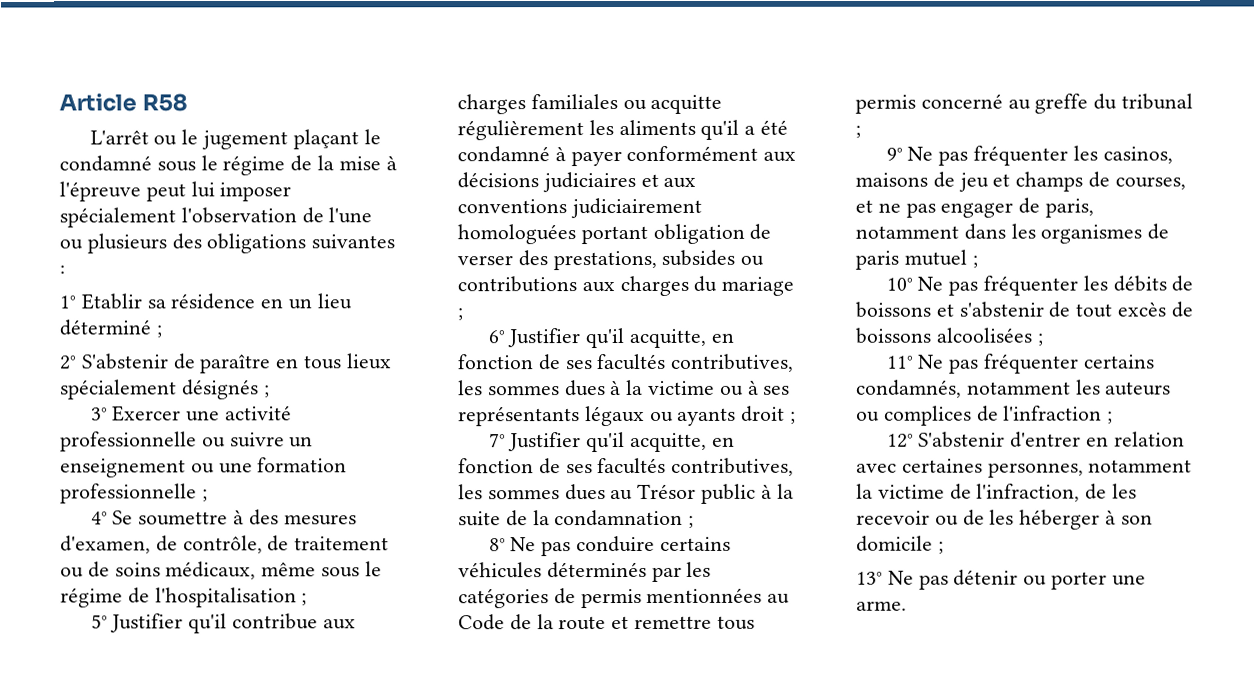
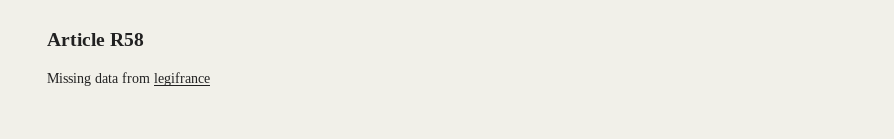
- L'arrêt ou le jugement plaçant le condamné sous le régime de la mise à l'épreuve peut lui imposer spécialement l'observation de l'une ou plusieurs des obligations suivantes :
- 1° Etablir sa résidence en un lieu déterminé ;
- 2° S'abstenir de paraître en tous lieux spécialement désignés ;
- 3° Exercer une activité professionnelle ou suivre un enseignement ou une formation professionnelle ;
- 4° Se soumettre à des mesures d'examen, de contrôle, de traitement ou de soins médicaux, même sous le régime de l'hospitalisation ;
- 5° Justifier qu'il contribue aux charges familiales ou acquitte régulièrement les aliments qu'il a été condamné à payer conformément aux décisions judiciaires et aux conventions judiciairement homologuées portant obligation de verser des prestations, subsides ou contributions aux charges du mariage ;
- 6° Justifier qu'il acquitte, en fonction de ses facultés contributives, les sommes dues à la victime ou à ses représentants légaux ou ayants droit ;
- 7° Justifier qu'il acquitte, en fonction de ses facultés contributives, les sommes dues au Trésor public à la suite de la condamnation ;
- 8° Ne pas conduire certains véhicules déterminés par les catégories de permis mentionnées au Code de la route et remettre tous permis concerné au greffe du tribunal ;
- 9° Ne pas fréquenter les casinos, maisons de jeu et champs de courses, et ne pas engager de paris, notamment dans les organismes de paris mutuel ;
- 10° Ne pas fréquenter les débits de boissons et s'abstenir de tout excès de boissons alcoolisées ;
- 11° Ne pas fréquenter certains condamnés, notamment les auteurs ou complices de l'infraction ;
- 12° S'abstenir d'entrer en relation avec certaines personnes, notamment la victime de l'infraction, de les recevoir ou de les héberger à son domicile ;
- 13° Ne pas détenir ou porter une arme.
+ Missing data from legifrance

